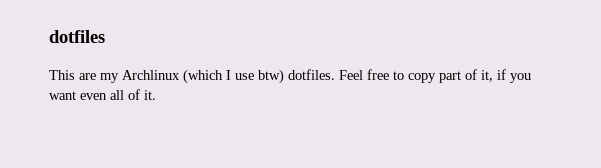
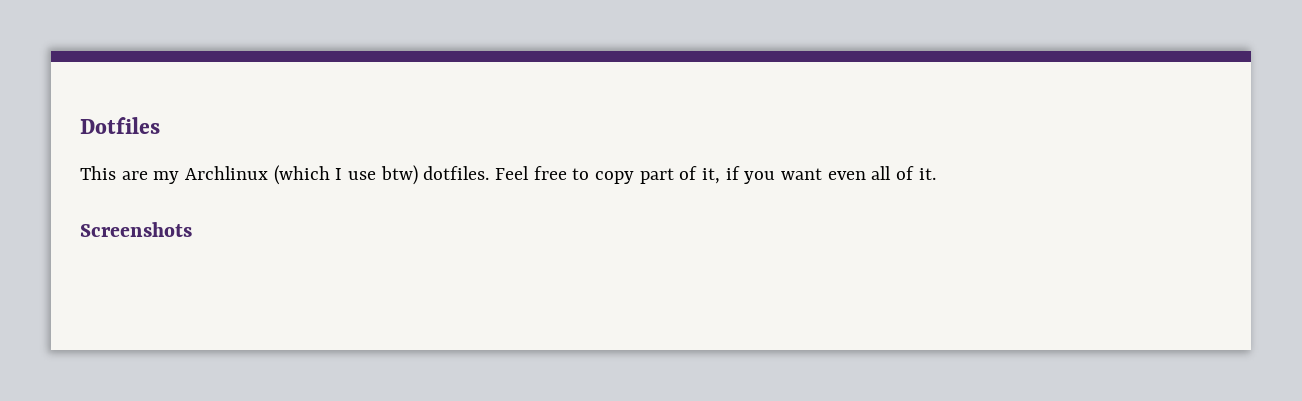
- dotfiles
+ Dotfiles
+ Screenshots

